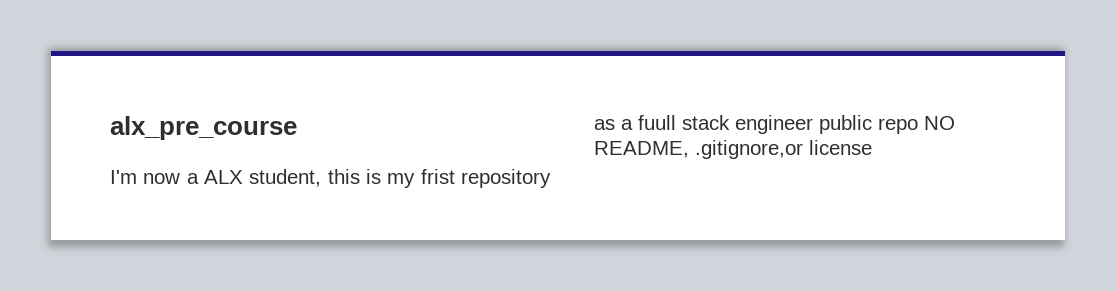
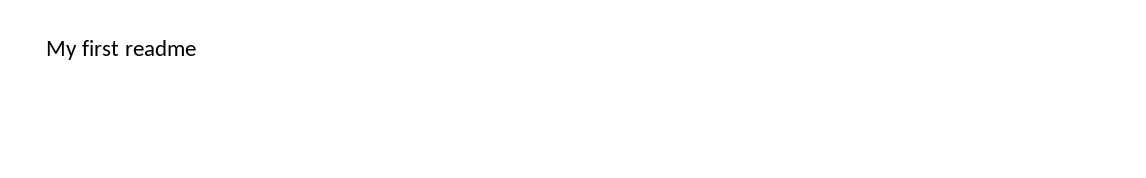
- alx_pre_course
- I'm now a ALX student, this is my frist repository as a fuull stack engineer public repo NO README, .gitignore,or license
+ My first readme

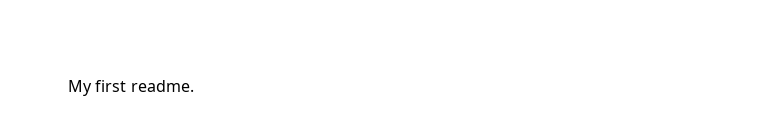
- My first readme
+ My first readme.

